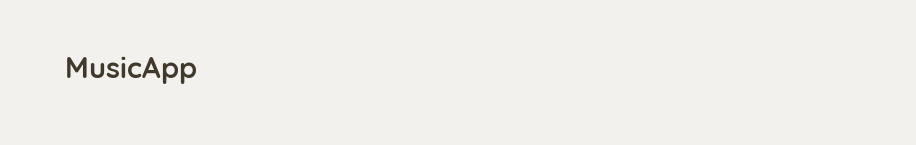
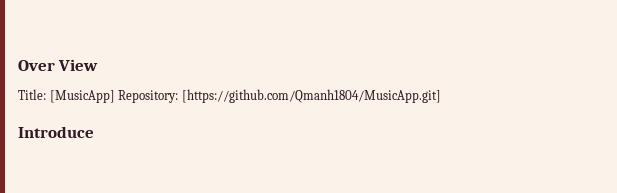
- MusicApp
+ Over View
+ Title: [MusicApp] Repository: [https://github.com/Qmanh1804/MusicApp.git]
+ Introduce

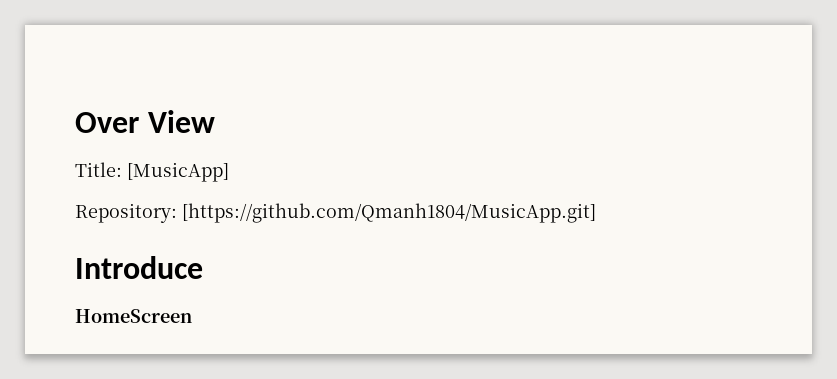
- Title: [MusicApp] Repository: [https://github.com/Qmanh1804/MusicApp.git]
+ Title: [MusicApp]
+ Repository: [https://github.com/Qmanh1804/MusicApp.git]
+ HomeScreen

